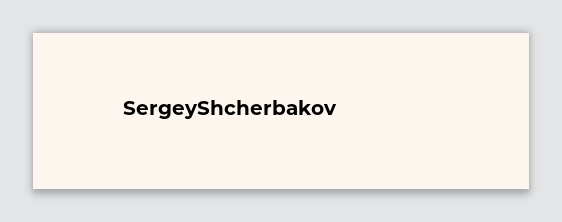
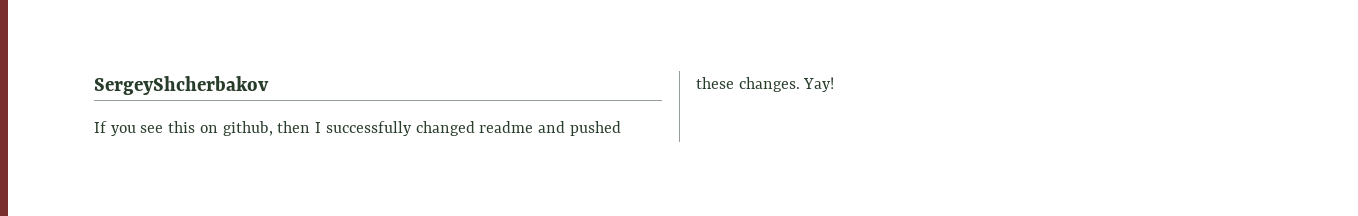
+ If you see this on github, then I successfully changed readme and pushed these changes. Yay!

